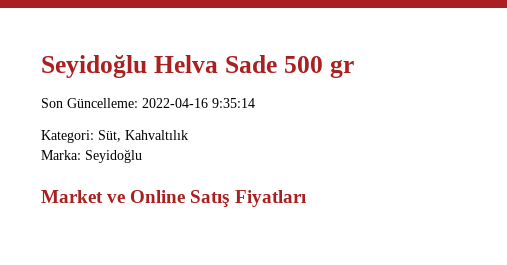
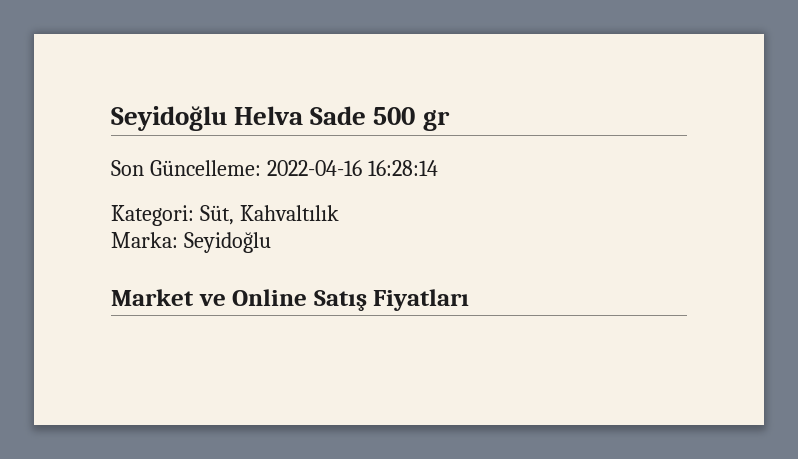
- Son Güncelleme: 2022-04-16 9:35:14
+ Son Güncelleme: 2022-04-16 16:28:14

